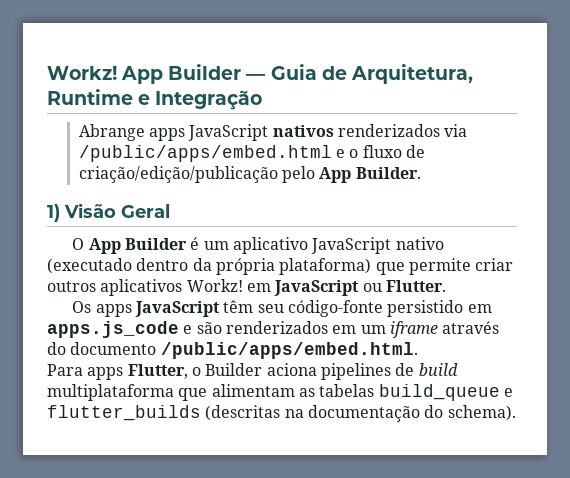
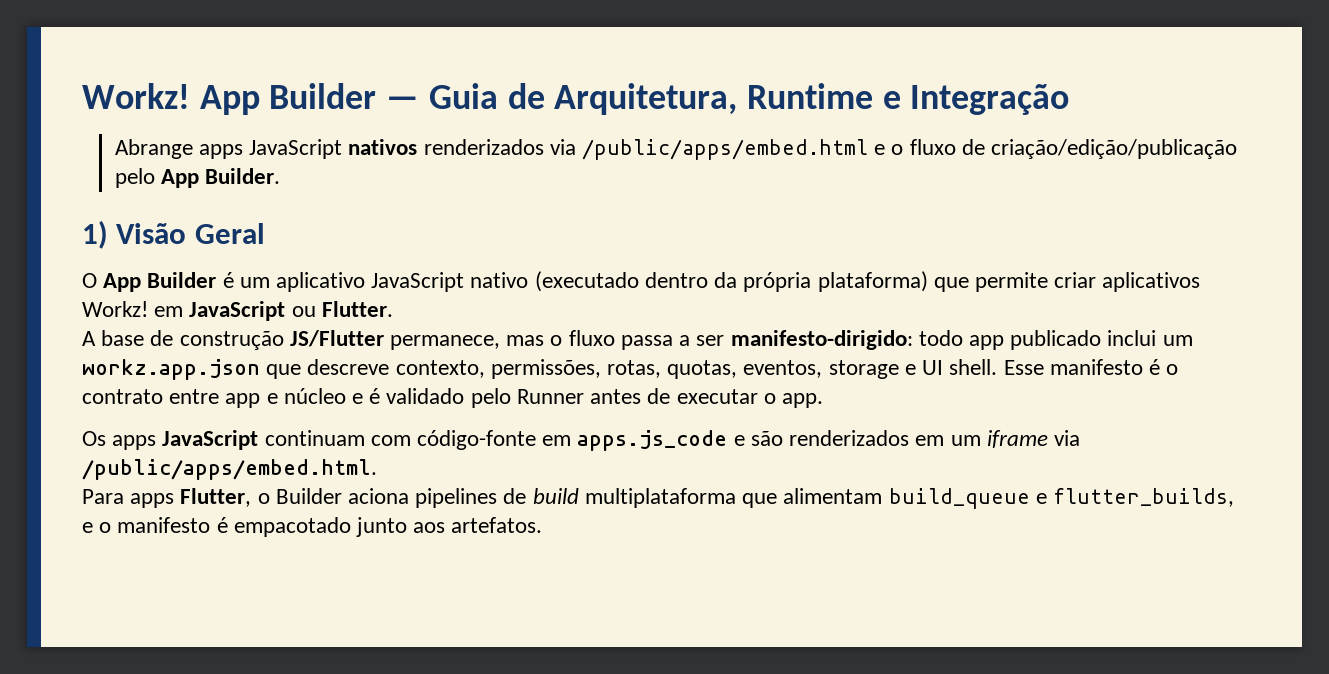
- O App Builder é um aplicativo JavaScript nativo (executado dentro da própria plataforma) que permite criar outros aplicativos Workz! em JavaScript ou Flutter.
+ O App Builder é um aplicativo JavaScript nativo (executado dentro da própria plataforma) que permite criar aplicativos Workz! em JavaScript ou Flutter.
+ A base de construção JS/Flutter permanece, mas o fluxo passa a ser manifesto-dirigido: todo app publicado inclui um workz.app.json que descreve contexto, permissões, rotas, quotas, eventos, storage e UI shell. Esse manifesto é o contrato entre app e núcleo e é validado pelo Runner antes de executar o app.
- Os apps JavaScript têm seu código-fonte persistido em apps.js_code e são renderizados em um iframe através do documento /public/apps/embed.html.
+ Os apps JavaScript continuam com código-fonte em apps.js_code e são renderizados em um iframe via /public/apps/embed.html.
- Para apps Flutter, o Builder aciona pipelines de build multiplataforma que alimentam as tabelas build_queue e flutter_builds (descritas na documentação do schema).
+ Para apps Flutter, o Builder aciona pipelines de build multiplataforma que alimentam build_queue e flutter_builds, e o manifesto é empacotado junto aos artefatos.

